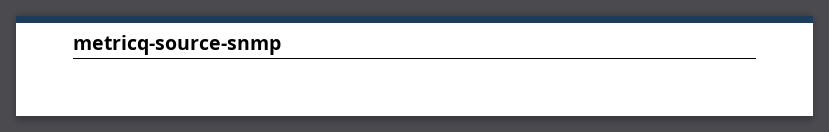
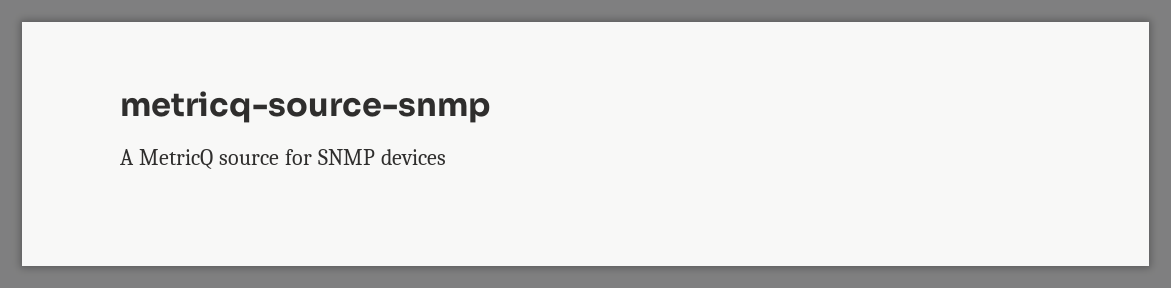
+ A MetricQ source for SNMP devices

